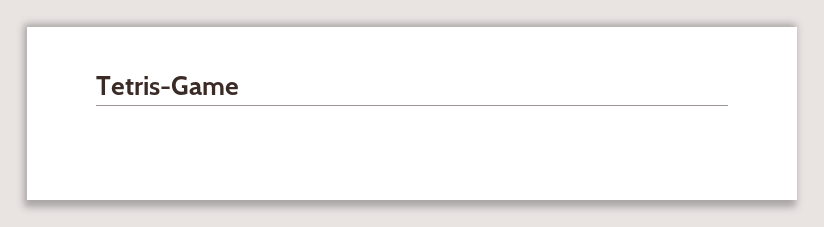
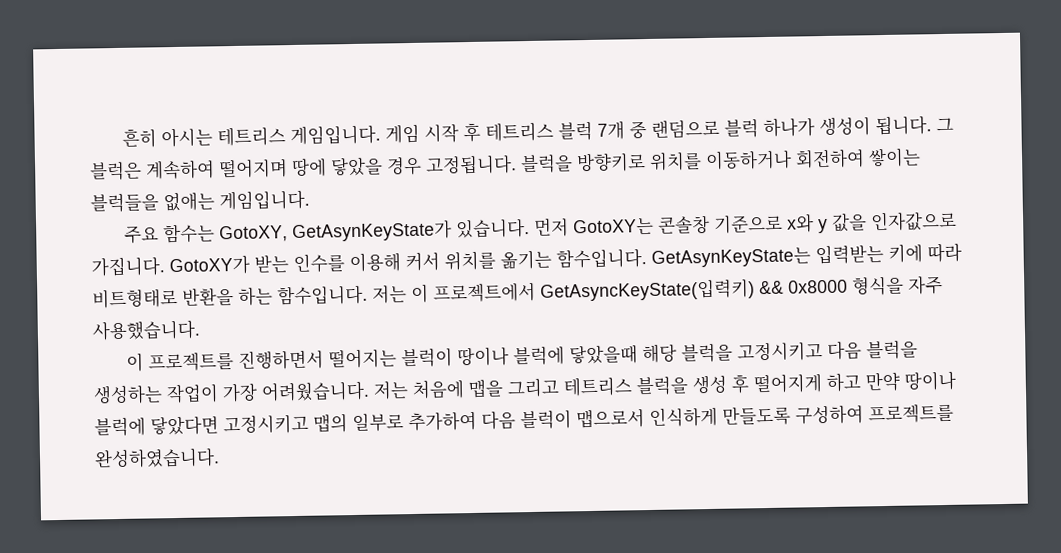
- Tetris-Game
+ 흔히 아시는 테트리스 게임입니다. 게임 시작 후 테트리스 블럭 7개 중 랜덤으로 블럭 하나가 생성이 됩니다. 그 블럭은 계속하여 떨어지며 땅에 닿았을 경우 고정됩니다. 블럭을 방향키로 위치를 이동하거나 회전하여 쌓이는 블럭들을 없애는 게임입니다.
+ 주요 함수는 GotoXY, GetAsynKeyState가 있습니다. 먼저 GotoXY는 콘솔창 기준으로 x와 y 값을 인자값으로 가집니다. GotoXY가 받는 인수를 이용해 커서 위치를 옮기는 함수입니다. GetAsynKeyState는 입력받는 키에 따라 비트형태로 반환을 하는 함수입니다. 저는 이 프로젝트에서 GetAsyncKeyState(입력키) && 0x8000 형식을 자주 사용했습니다.
+ 이 프로젝트를 진행하면서 떨어지는 블럭이 땅이나 블럭에 닿았을때 해당 블럭을 고정시키고 다음 블럭을 생성하는 작업이 가장 어려웠습니다. 저는 처음에 맵을 그리고 테트리스 블럭을 생성 후 떨어지게 하고 만약 땅이나 블럭에 닿았다면 고정시키고 맵의 일부로 추가하여 다음 블럭이 맵으로서 인식하게 만들도록 구성하여 프로젝트를 완성하였습니다.

